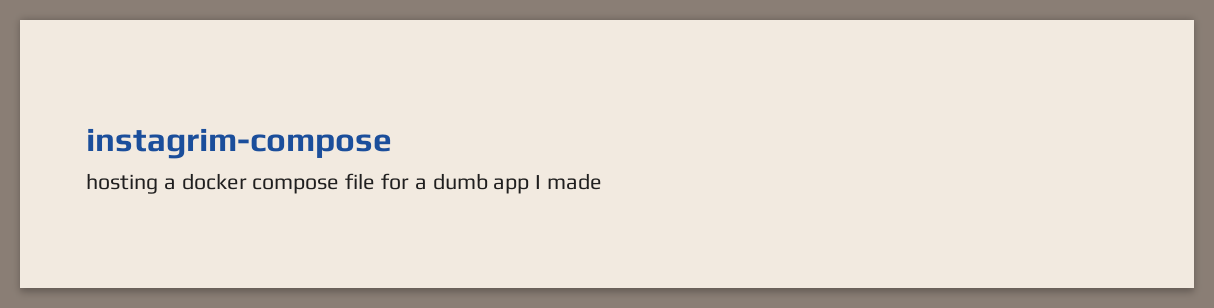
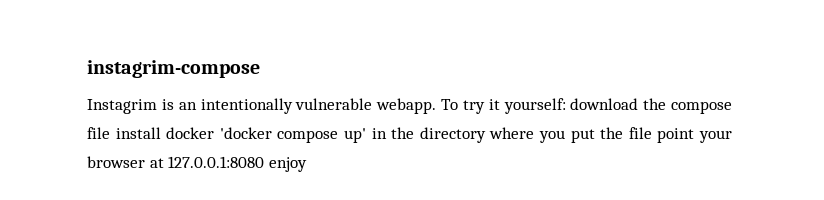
- hosting a docker compose file for a dumb app I made
+ Instagrim is an intentionally vulnerable webapp. To try it yourself: download the compose file install docker 'docker compose up' in the directory where you put the file point your browser at 127.0.0.1:8080 enjoy

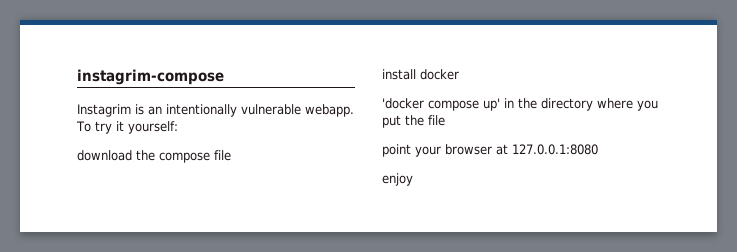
- To try it yourself: download the compose file install docker 'docker compose up' in the directory where you put the file point your browser at 127.0.0.1:8080 enjoy
+ To try it yourself:
+ download the compose file
+ install docker
+ 'docker compose up' in the directory where you put the file
+ point your browser at 127.0.0.1:8080
+ enjoy

